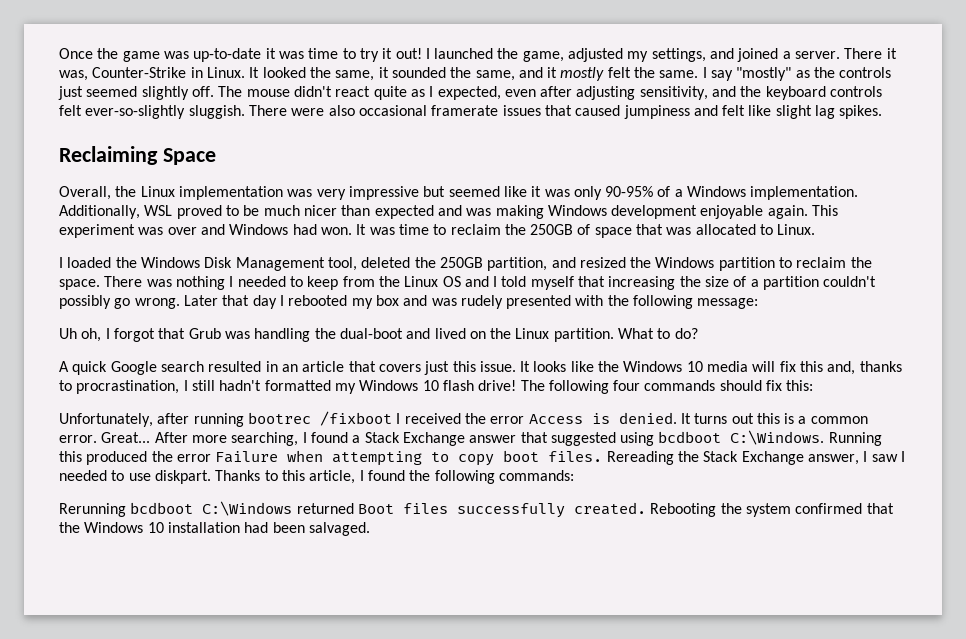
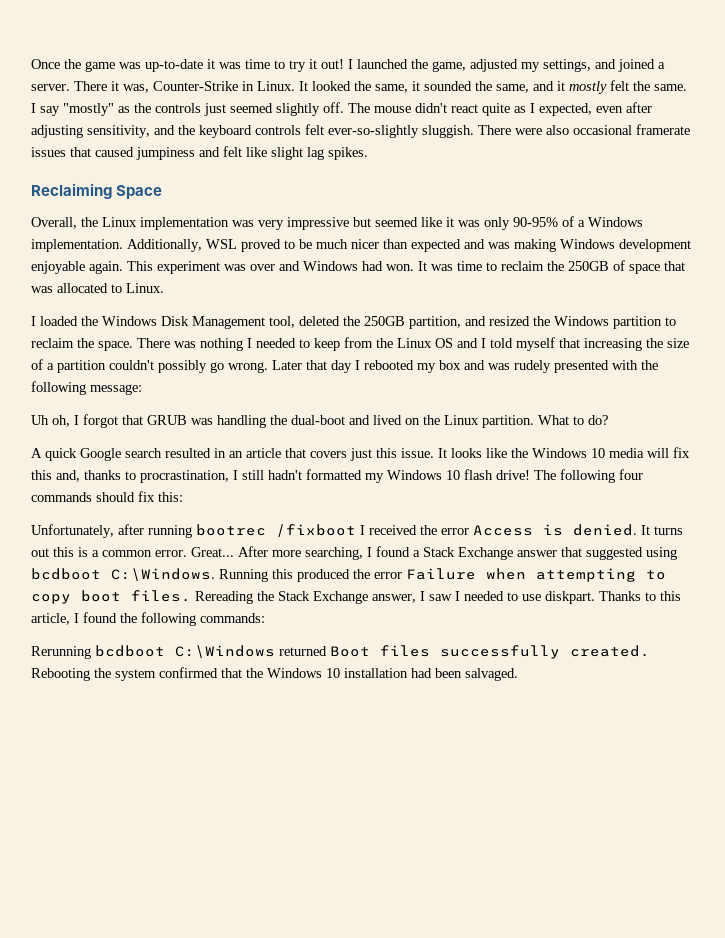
- Uh oh, I forgot that Grub was handling the dual-boot and lived on the Linux partition.
+ Uh oh, I forgot that GRUB was handling the dual-boot and lived on the Linux partition.

